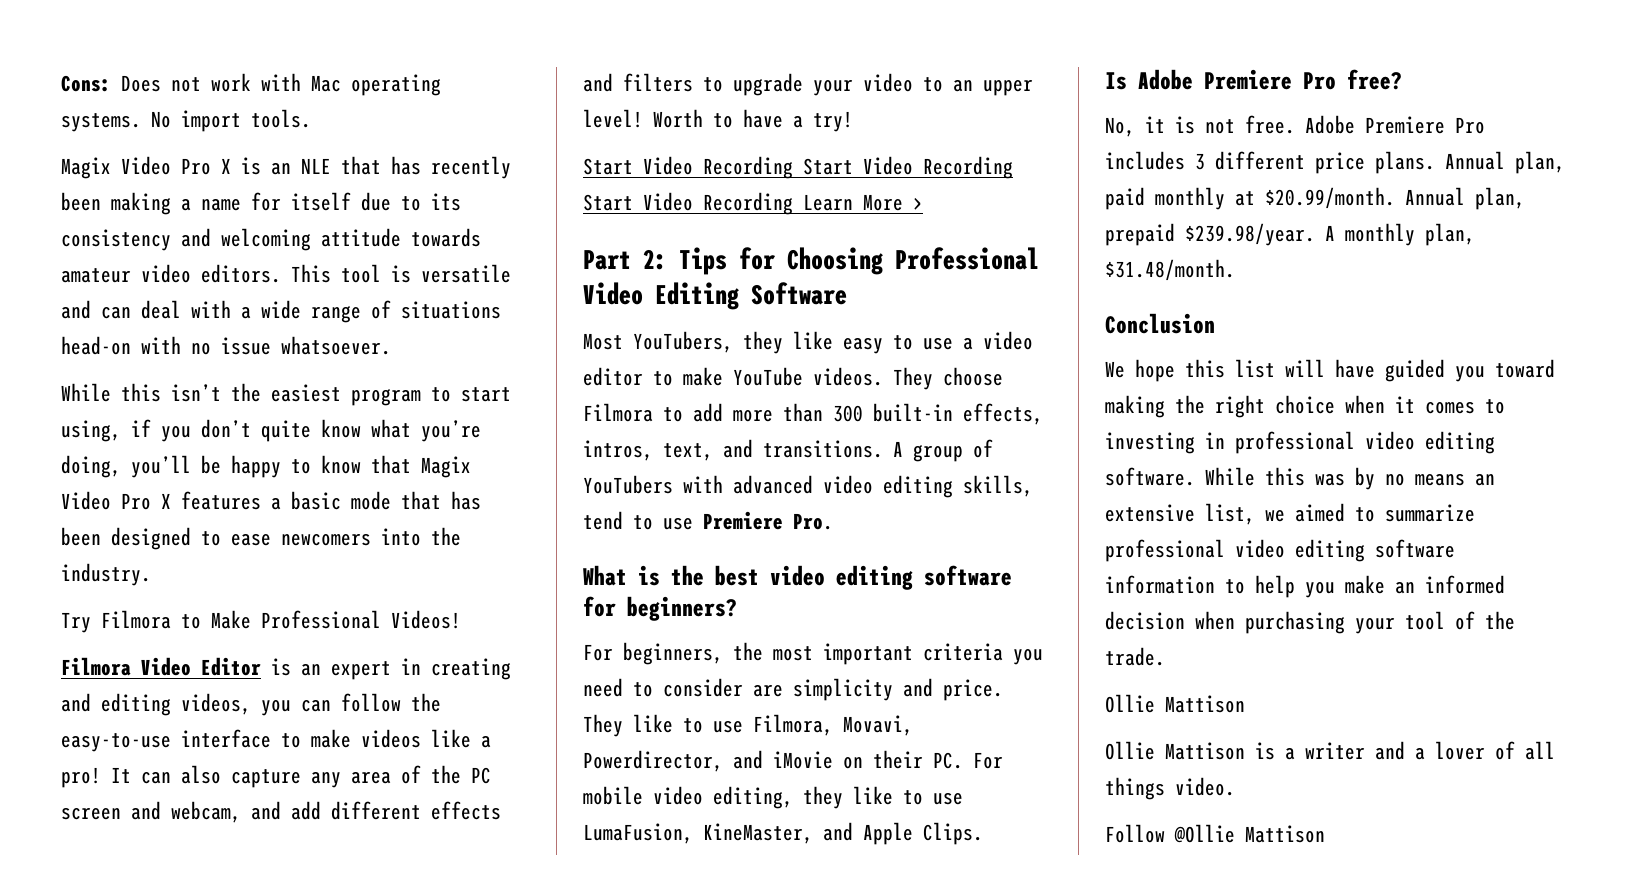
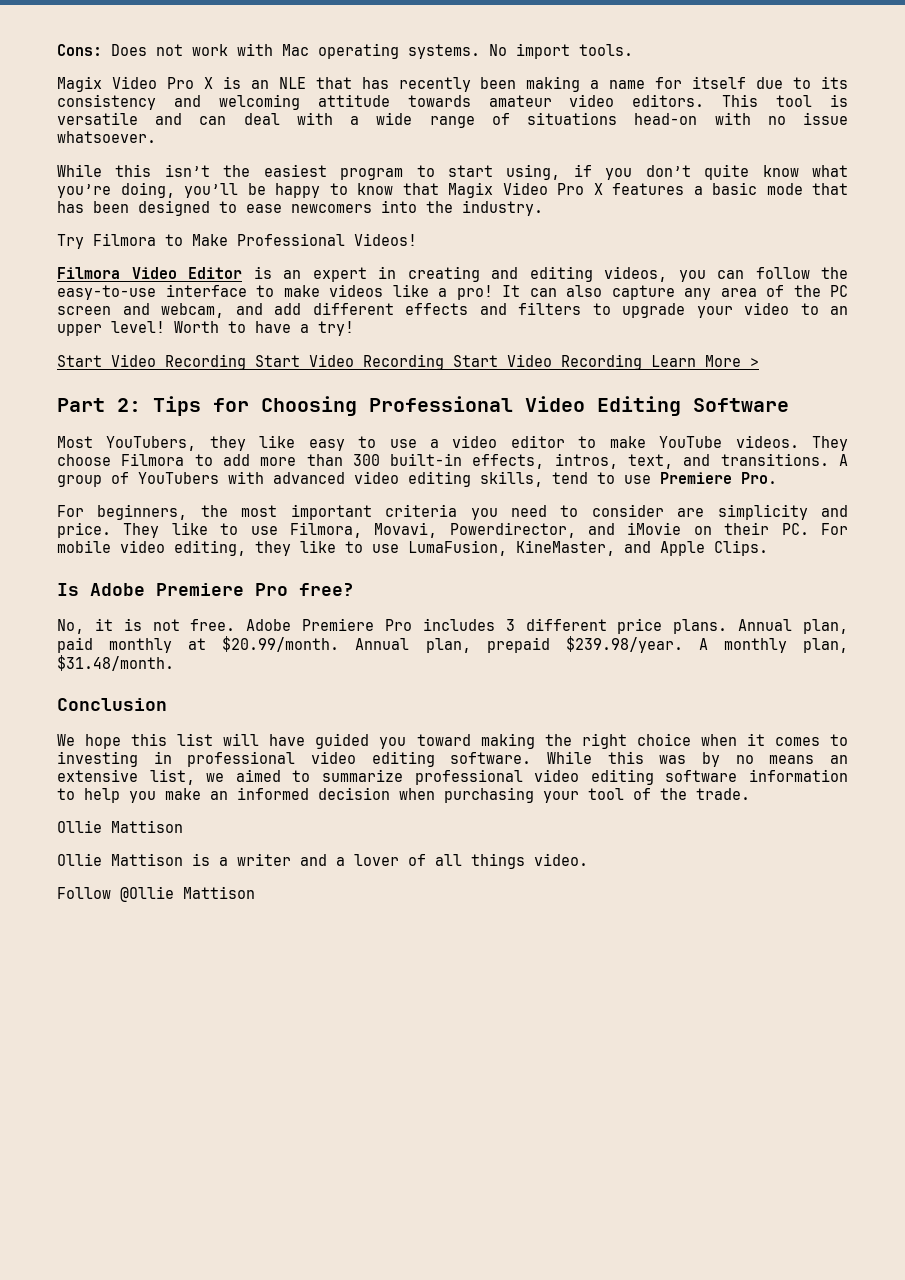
- What is the best video editing software for beginners?

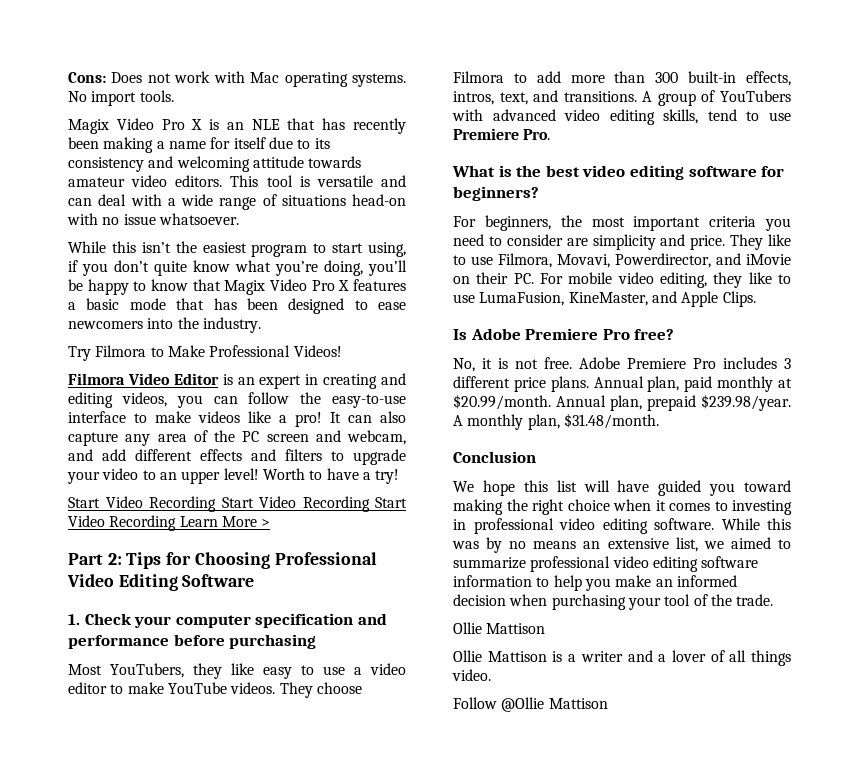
+ 1. Check your computer specification and performance before purchasing
+ What is the best video editing software for beginners?

